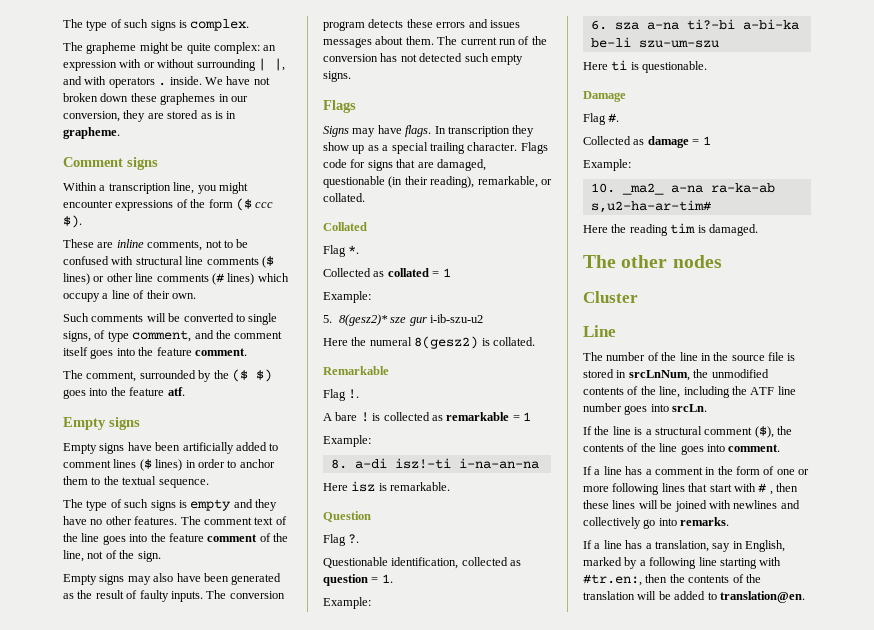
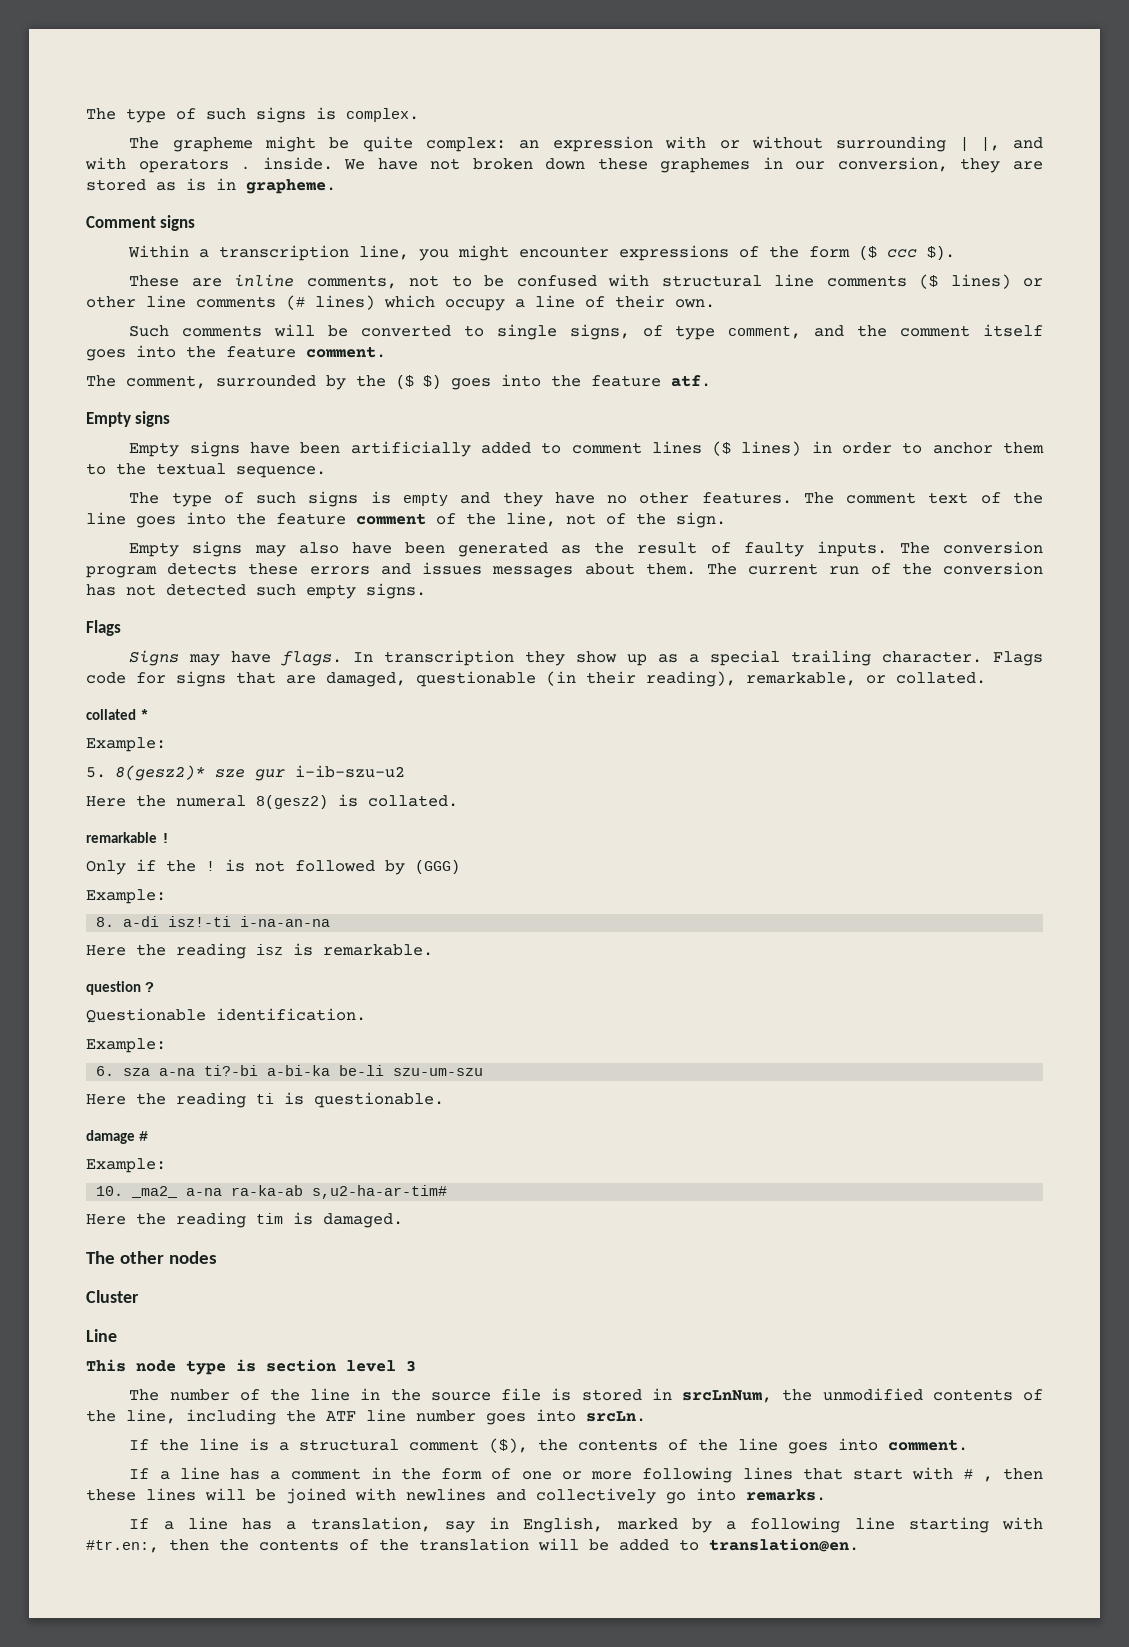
- Collated
- Flag *.
- Collected as collated = 1
+ collated *
- Remarkable
- Flag !.
- A bare ! is collected as remarkable = 1
+ remarkable !
+ Only if the ! is not followed by (GGG)
- Here isz is remarkable.
+ Here the reading isz is remarkable.
- Question
- Flag ?.
- Questionable identification, collected as question = 1.
+ question ?
+ Questionable identification.
- Here ti is questionable.
+ Here the reading ti is questionable.
- Damage
- Flag #.
- Collected as damage = 1
+ damage #
+ This node type is section level 3

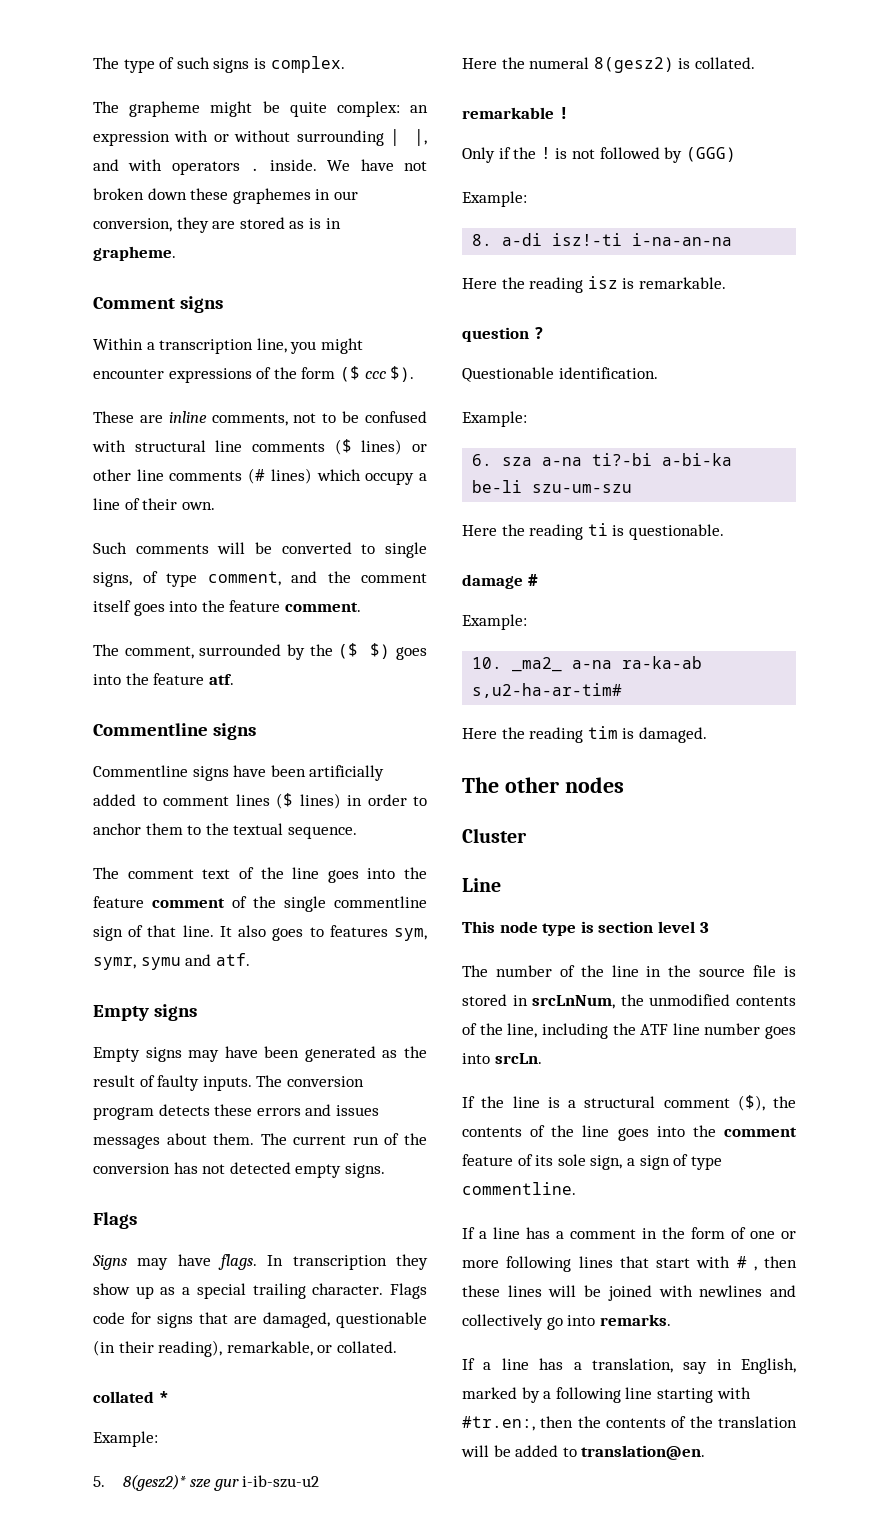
  The comment, surrounded by the ($ $) goes into the feature atf.
- Empty signs
- Empty signs have been artificially added to comment lines ($ lines) in order to anchor them to the textual sequence.
+ Commentline signs
+ Commentline signs have been artificially added to comment lines ($ lines) in order to anchor them to the textual sequence.
- The type of such signs is empty and they have no other features. The comment text of the line goes into the feature comment of the line, not of the sign.
+ The comment text of the line goes into the feature comment of the single commentline sign of that line. It also goes to features sym, symr, symu and atf.
+ Empty signs
- Empty signs may also have been generated as the result of faulty inputs.
+ Empty signs may have been generated as the result of faulty inputs.
- The current run of the conversion has not detected such empty signs.
+ The current run of the conversion has not detected empty signs.
- If the line is a structural comment ($), the contents of the line goes into comment.
+ If the line is a structural comment ($), the contents of the line goes into the comment feature of its sole sign, a sign of type commentline.

